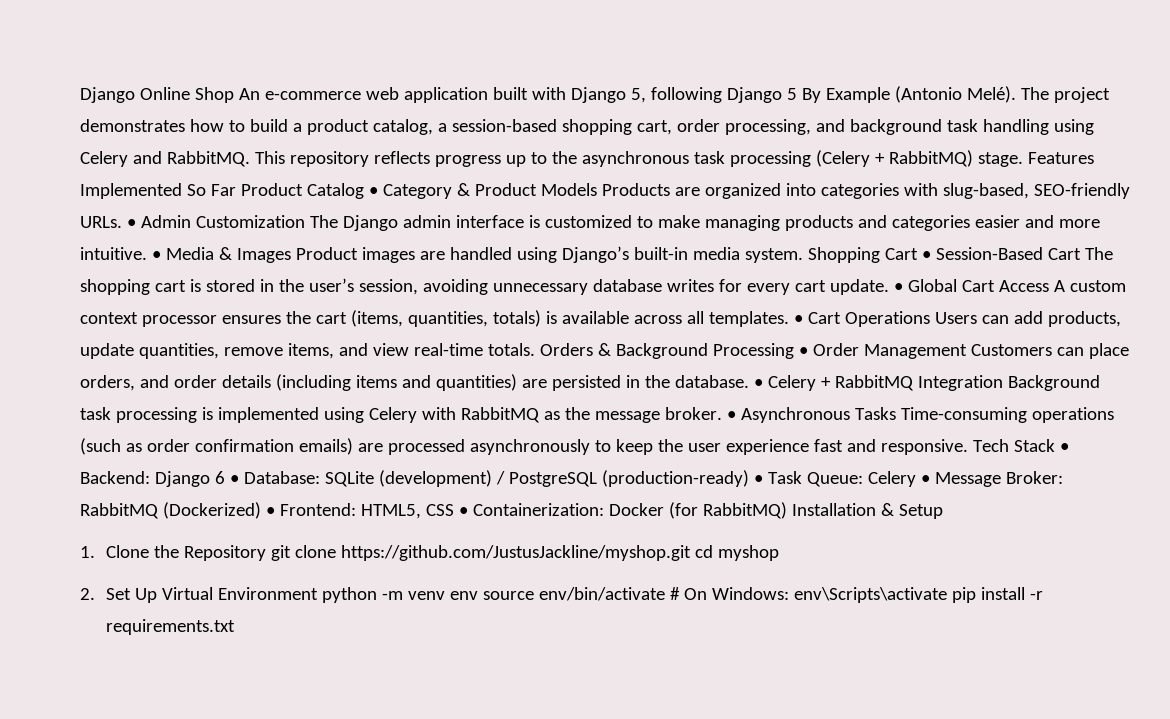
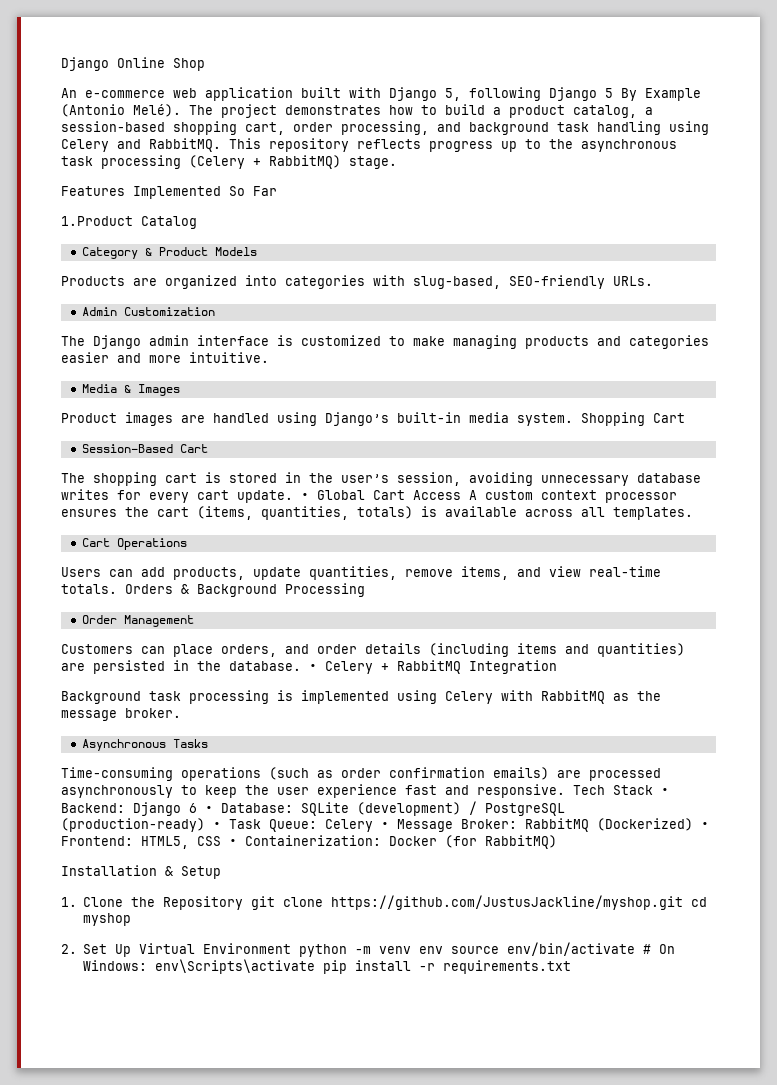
- Django Online Shop An e-commerce web application built with Django 5, following Django 5 By Example (Antonio Melé).
+ Django Online Shop
+ An e-commerce web application built with Django 5, following Django 5 By Example (Antonio Melé).
- This repository reflects progress up to the asynchronous task processing (Celery + RabbitMQ) stage. Features Implemented So Far Product Catalog • Category & Product Models Products are organized into categories with slug-based, SEO-friendly URLs. • Admin Customization The Django admin interface is customized to make managing products and categories easier and more intuitive. • Media & Images Product images are handled using Django’s built-in media system.
+ This repository reflects progress up to the asynchronous task processing (Celery + RabbitMQ) stage.
+ Features Implemented So Far
+ 1.Product Catalog
+ Category & Product Models
+ Products are organized into categories with slug-based, SEO-friendly URLs.
+ Admin Customization
+ The Django admin interface is customized to make managing products and categories easier and more intuitive.
+ Media & Images
+ Product images are handled using Django’s built-in media system.
- Shopping Cart • Session-Based Cart The shopping cart is stored in the user’s session, avoiding unnecessary database writes for every cart update.
+ Shopping Cart
+ Session-Based Cart
+ The shopping cart is stored in the user’s session, avoiding unnecessary database writes for every cart update.
- • Global Cart Access A custom context processor ensures the cart (items, quantities, totals) is available across all templates. • Cart Operations Users can add products, update quantities, remove items, and view real-time totals.
+ • Global Cart Access A custom context processor ensures the cart (items, quantities, totals) is available across all templates.
+ Cart Operations
+ Users can add products, update quantities, remove items, and view real-time totals.
- Orders & Background Processing • Order Management Customers can place orders, and order details (including items and quantities) are persisted in the database.
+ Orders & Background Processing
+ Order Management
+ Customers can place orders, and order details (including items and quantities) are persisted in the database.
- • Celery + RabbitMQ Integration Background task processing is implemented using Celery with RabbitMQ as the message broker. • Asynchronous Tasks Time-consuming operations (such as order confirmation emails) are processed asynchronously to keep the user experience fast and responsive.
+ • Celery + RabbitMQ Integration
+ Background task processing is implemented using Celery with RabbitMQ as the message broker.
+ Asynchronous Tasks
+ Time-consuming operations (such as order confirmation emails) are processed asynchronously to keep the user experience fast and responsive.
- Tech Stack • Backend: Django 6 • Database: SQLite (development) / PostgreSQL (production-ready) • Task Queue: Celery • Message Broker: RabbitMQ (Dockerized) • Frontend: HTML5, CSS • Containerization: Docker (for RabbitMQ) Installation & Setup
+ Tech Stack • Backend: Django 6 • Database: SQLite (development) / PostgreSQL (production-ready) • Task Queue: Celery • Message Broker: RabbitMQ (Dockerized) • Frontend: HTML5, CSS • Containerization: Docker (for RabbitMQ)
+ Installation & Setup

